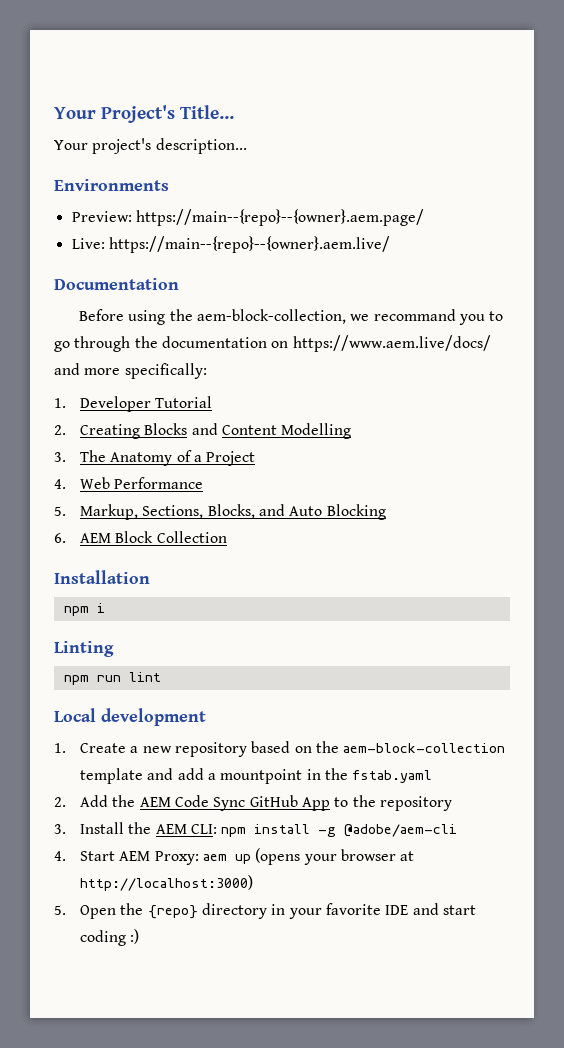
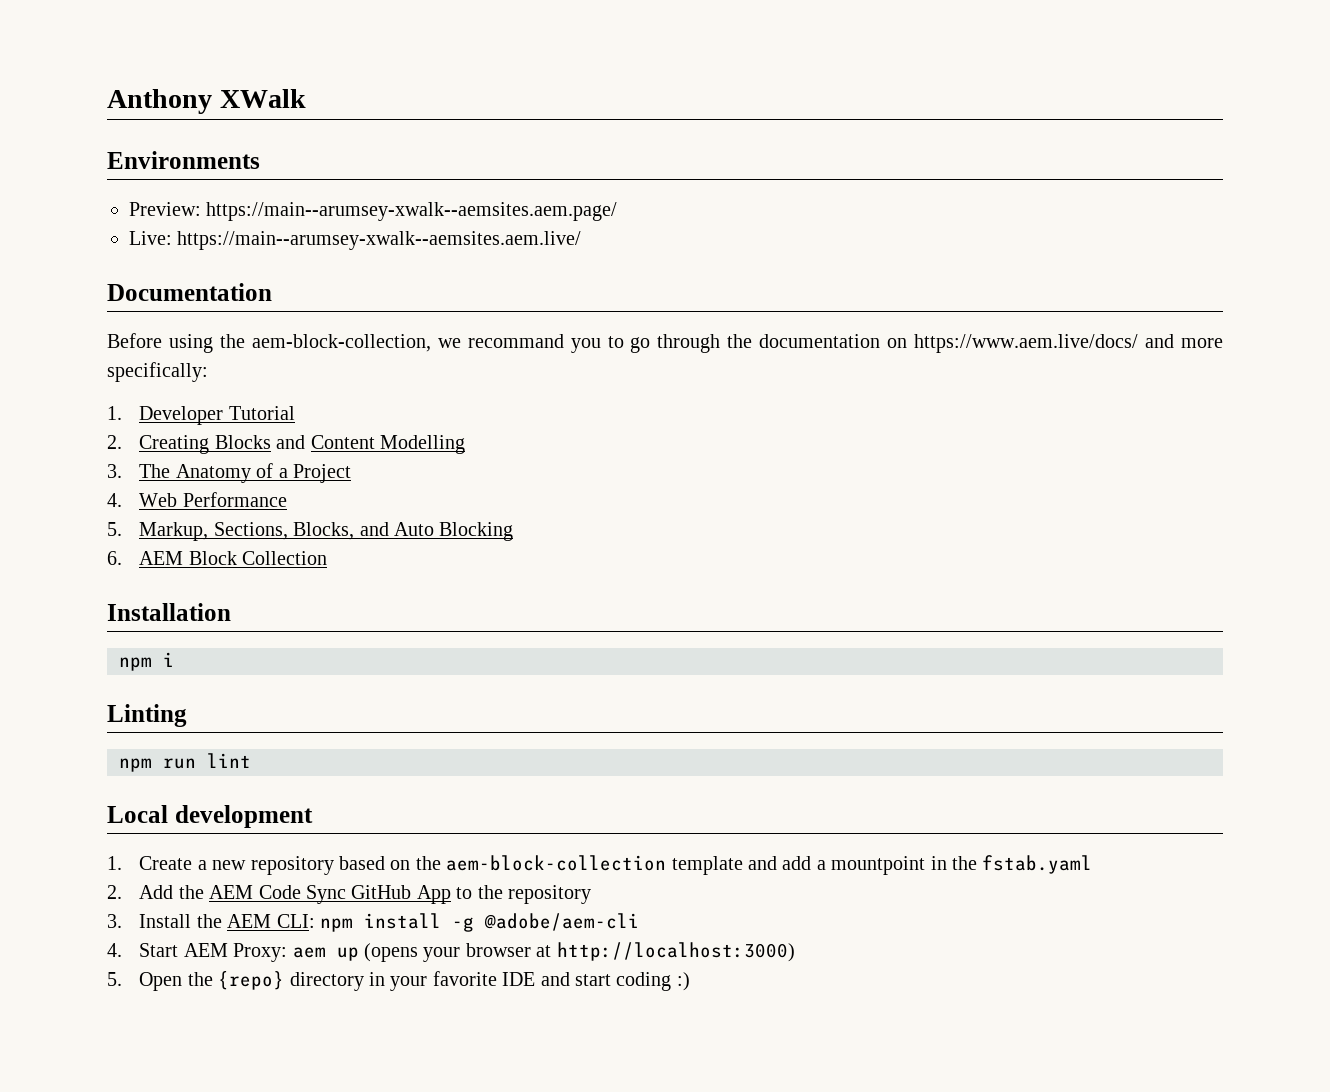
- Your Project's Title...
- Your project's description...
+ Anthony XWalk
- Preview: https://main--{repo}--{owner}.aem.page/
+ Preview: https://main--arumsey-xwalk--aemsites.aem.page/
- Live: https://main--{repo}--{owner}.aem.live/
+ Live: https://main--arumsey-xwalk--aemsites.aem.live/

